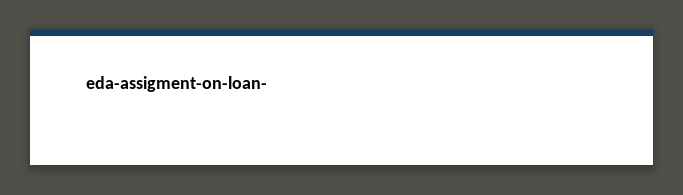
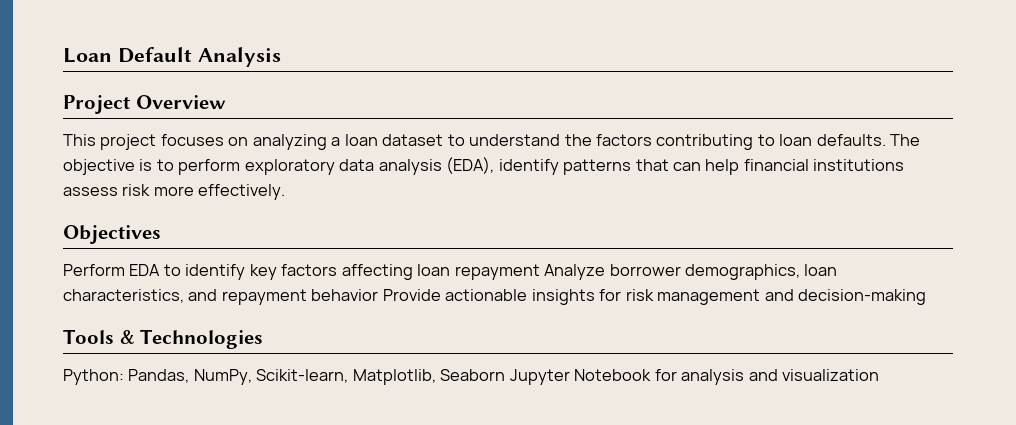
- eda-assigment-on-loan-
+ Loan Default Analysis
+ Project Overview
+ This project focuses on analyzing a loan dataset to understand the factors contributing to loan defaults. The objective is to perform exploratory data analysis (EDA), identify patterns that can help financial institutions assess risk more effectively.
+ Objectives
+ Perform EDA to identify key factors affecting loan repayment Analyze borrower demographics, loan characteristics, and repayment behavior Provide actionable insights for risk management and decision-making
+ Tools & Technologies
+ Python: Pandas, NumPy, Scikit-learn, Matplotlib, Seaborn Jupyter Notebook for analysis and visualization

